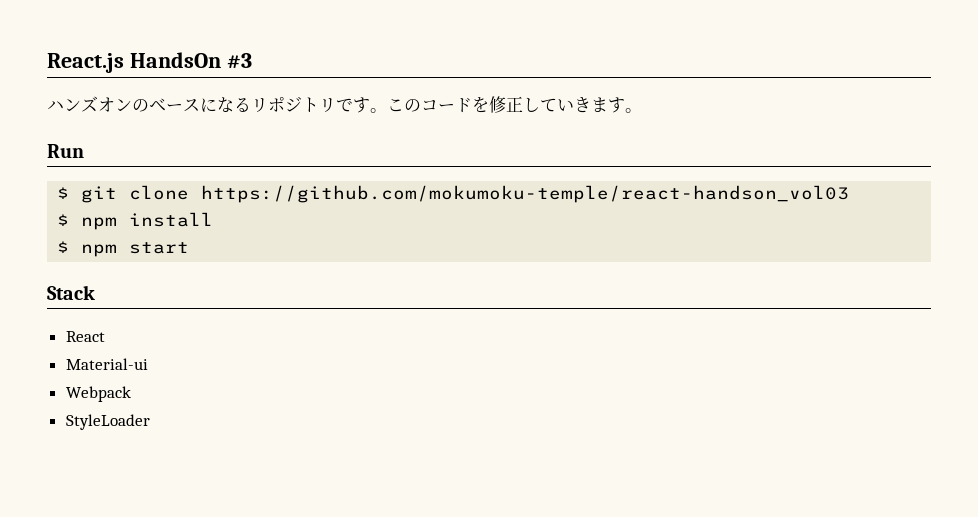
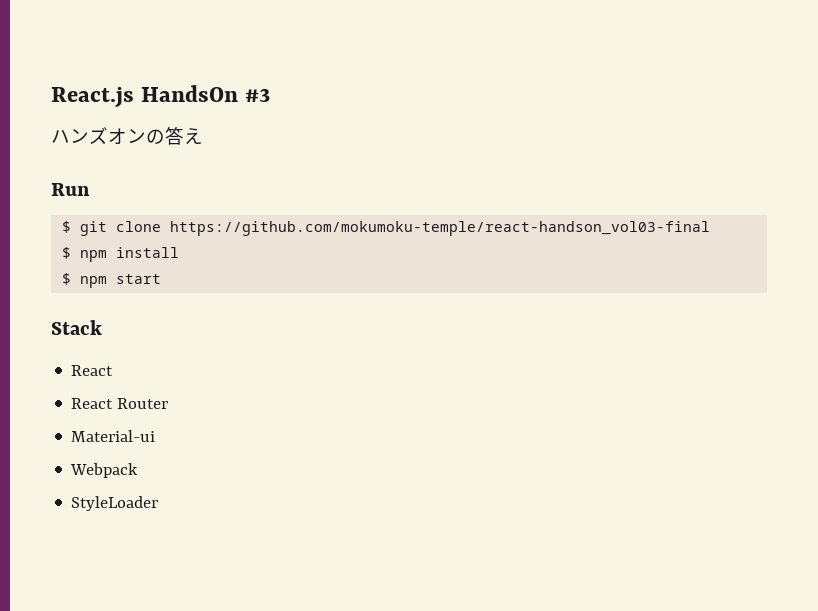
- ハンズオンのベースになるリポジトリです。このコードを修正していきます。
+ ハンズオンの答え
- $ git clone https://github.com/mokumoku-temple/react-handson_vol03
+ $ git clone https://github.com/mokumoku-temple/react-handson_vol03-final
+ React Router

